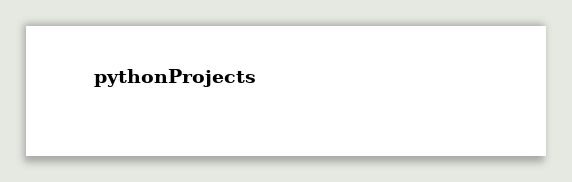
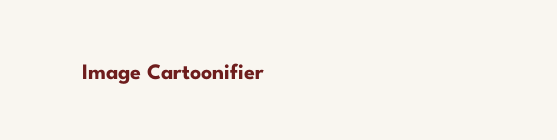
- pythonProjects
+ Image Cartoonifier

